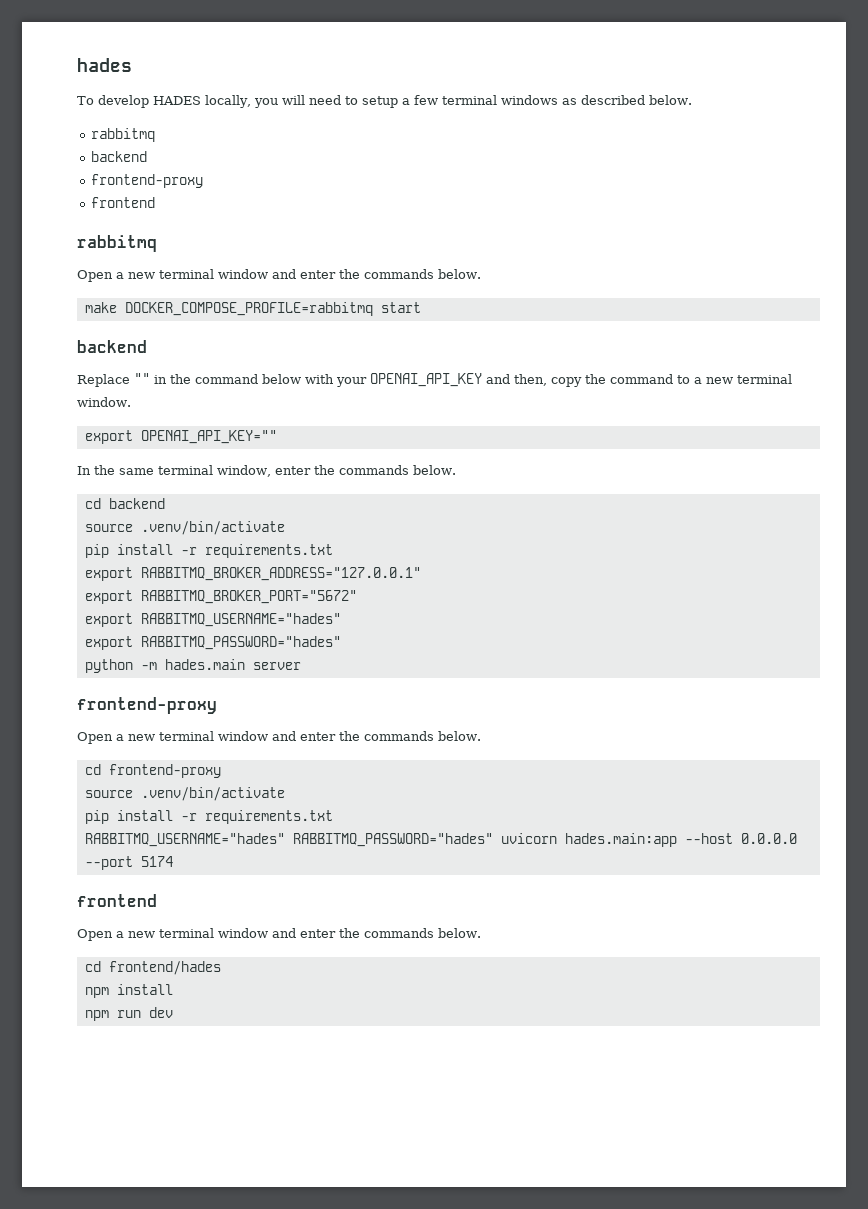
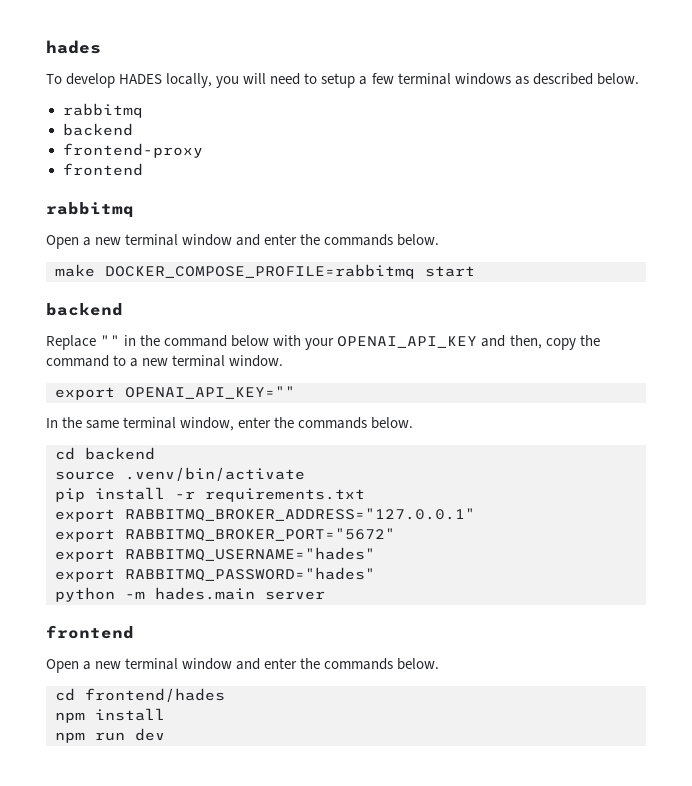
  python -m hades.main server
- frontend-proxy
- Open a new terminal window and enter the commands below.
- cd frontend-proxy
- source .venv/bin/activate
- pip install -r requirements.txt
- RABBITMQ_USERNAME="hades" RABBITMQ_PASSWORD="hades" uvicorn hades.main:app --host 0.0.0.0 --port 5174

